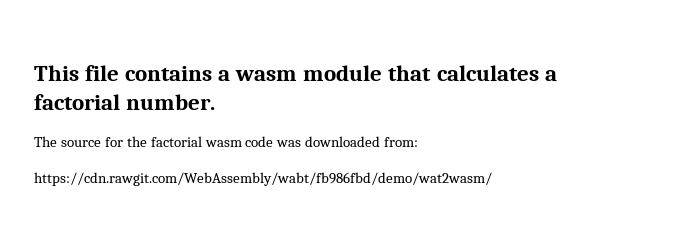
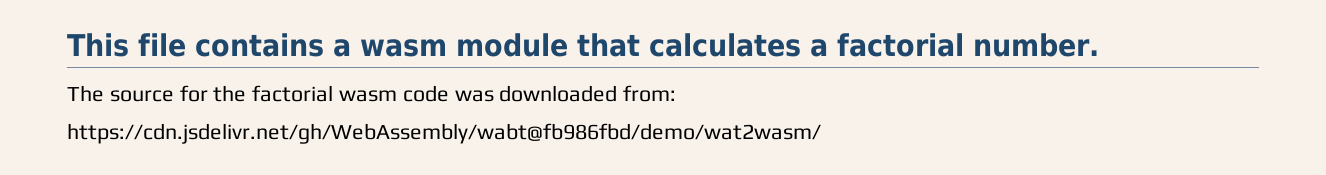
- https://cdn.rawgit.com/WebAssembly/wabt/fb986fbd/demo/wat2wasm/
+ https://cdn.jsdelivr.net/gh/WebAssembly/wabt@fb986fbd/demo/wat2wasm/

